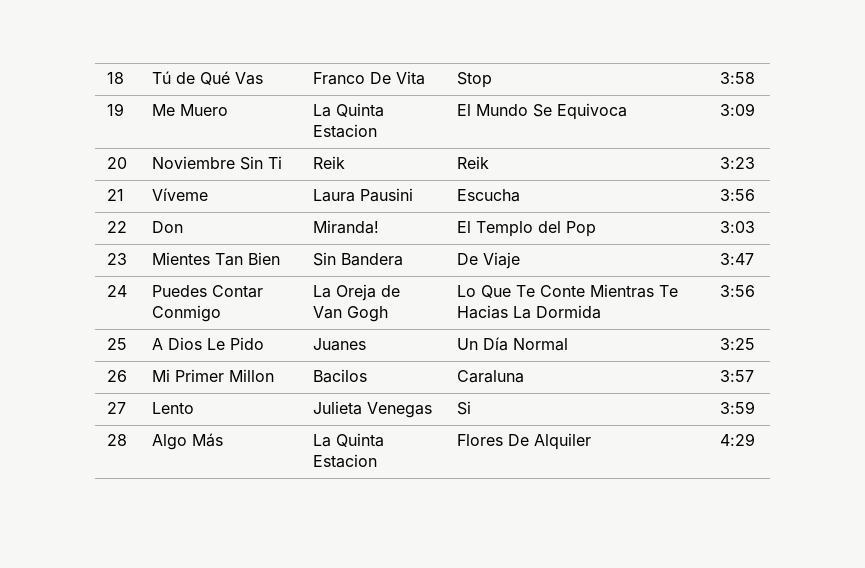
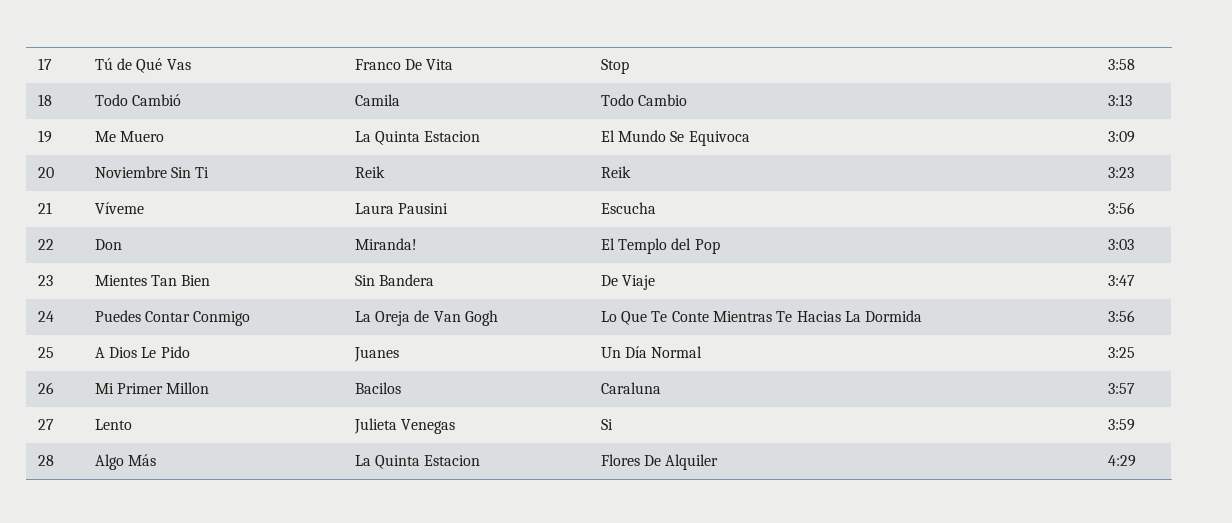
- 18 | Tú de Qué Vas | Franco De Vita | Stop | 3:58
+ 17 | Tú de Qué Vas | Franco De Vita | Stop | 3:58
+ 18 | Todo Cambió | Camila | Todo Cambio | 3:13

